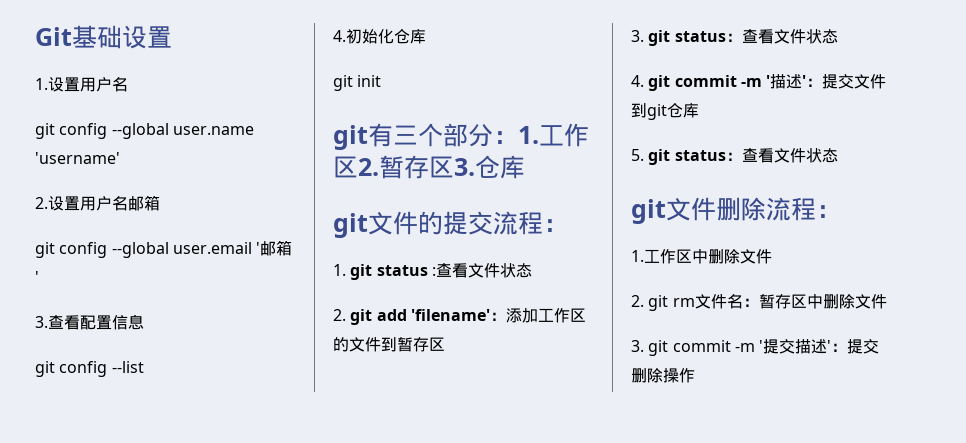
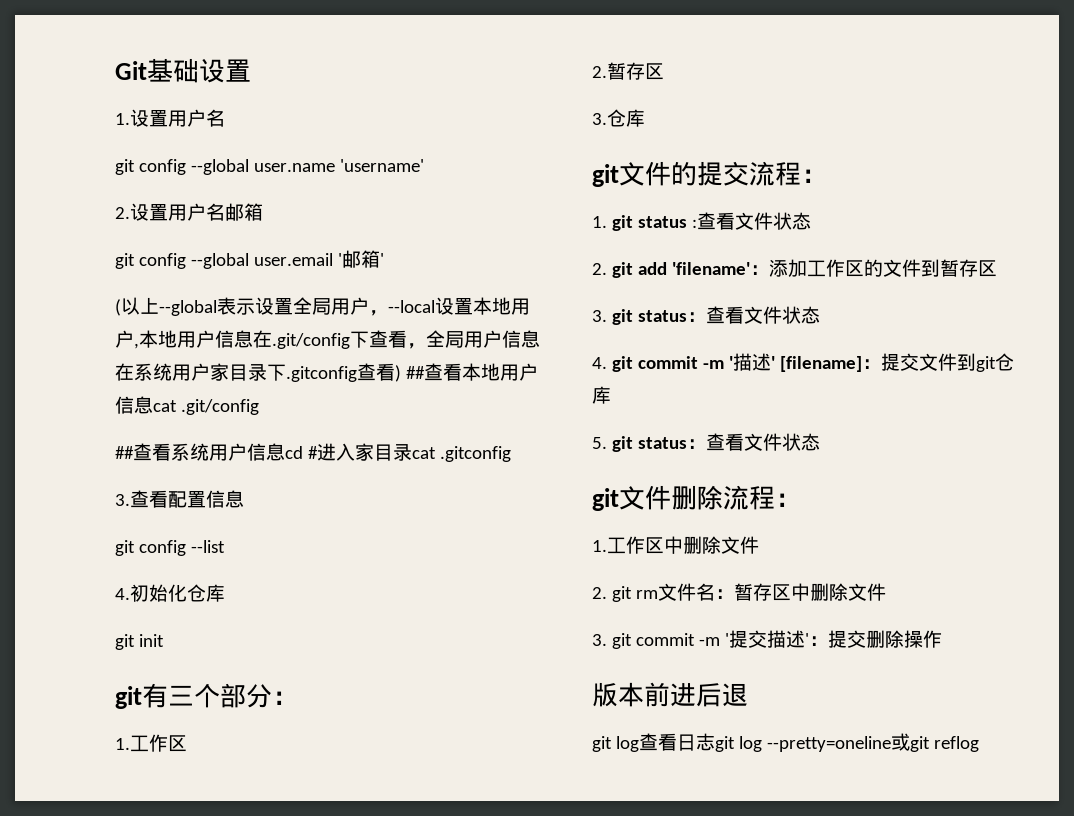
+ (以上--global表示设置全局用户，--local设置本地用户,本地用户信息在.git/config下查看，全局用户信息在系统用户家目录下.gitconfig查看) ##查看本地用户信息cat .git/config
+ ##查看系统用户信息cd #进入家目录cat .gitconfig
- git有三个部分：1.工作区2.暂存区3.仓库
+ git有三个部分：
+ 1.工作区
+ 2.暂存区
+ 3.仓库
- 4. git commit -m '描述'：提交文件到git仓库
+ 4. git commit -m '描述' [filename]：提交文件到git仓库
+ 版本前进后退
+ git log查看日志git log --pretty=oneline或git reflog

